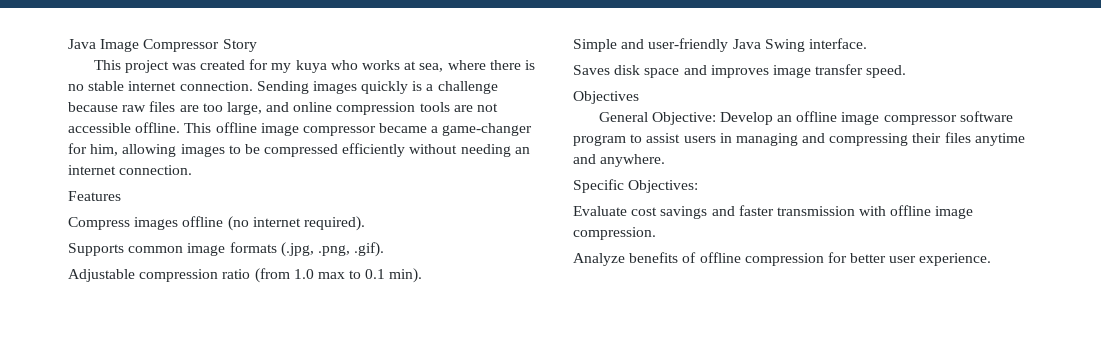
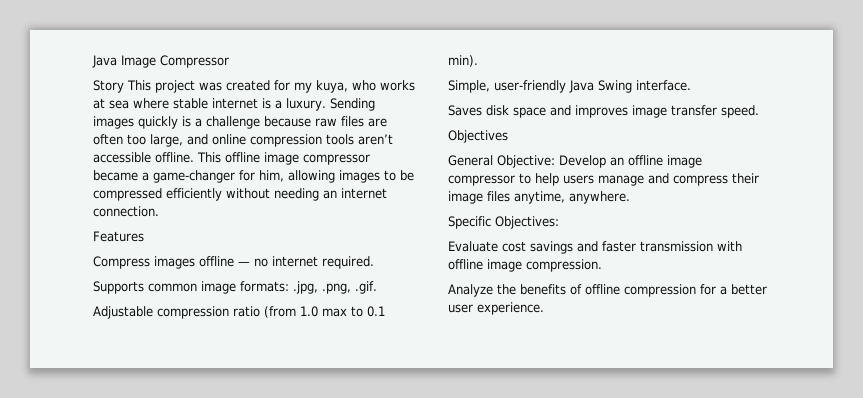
- Java Image Compressor Story
- This project was created for my kuya who works at sea, where there is no stable internet connection.
+ Java Image Compressor
+ Story This project was created for my kuya, who works at sea where stable internet is a luxury.
- Sending images quickly is a challenge because raw files are too large, and online compression tools are not accessible offline.
+ Sending images quickly is a challenge because raw files are often too large, and online compression tools aren’t accessible offline.
- Compress images offline (no internet required).
+ Compress images offline — no internet required.
- Supports common image formats (.jpg, .png, .gif).
+ Supports common image formats: .jpg, .png, .gif.
- Simple and user-friendly Java Swing interface.
+ Simple, user-friendly Java Swing interface.
- General Objective: Develop an offline image compressor software program to assist users in managing and compressing their files anytime and anywhere.
+ General Objective: Develop an offline image compressor to help users manage and compress their image files anytime, anywhere.
- Analyze benefits of offline compression for better user experience.
+ Analyze the benefits of offline compression for a better user experience.

